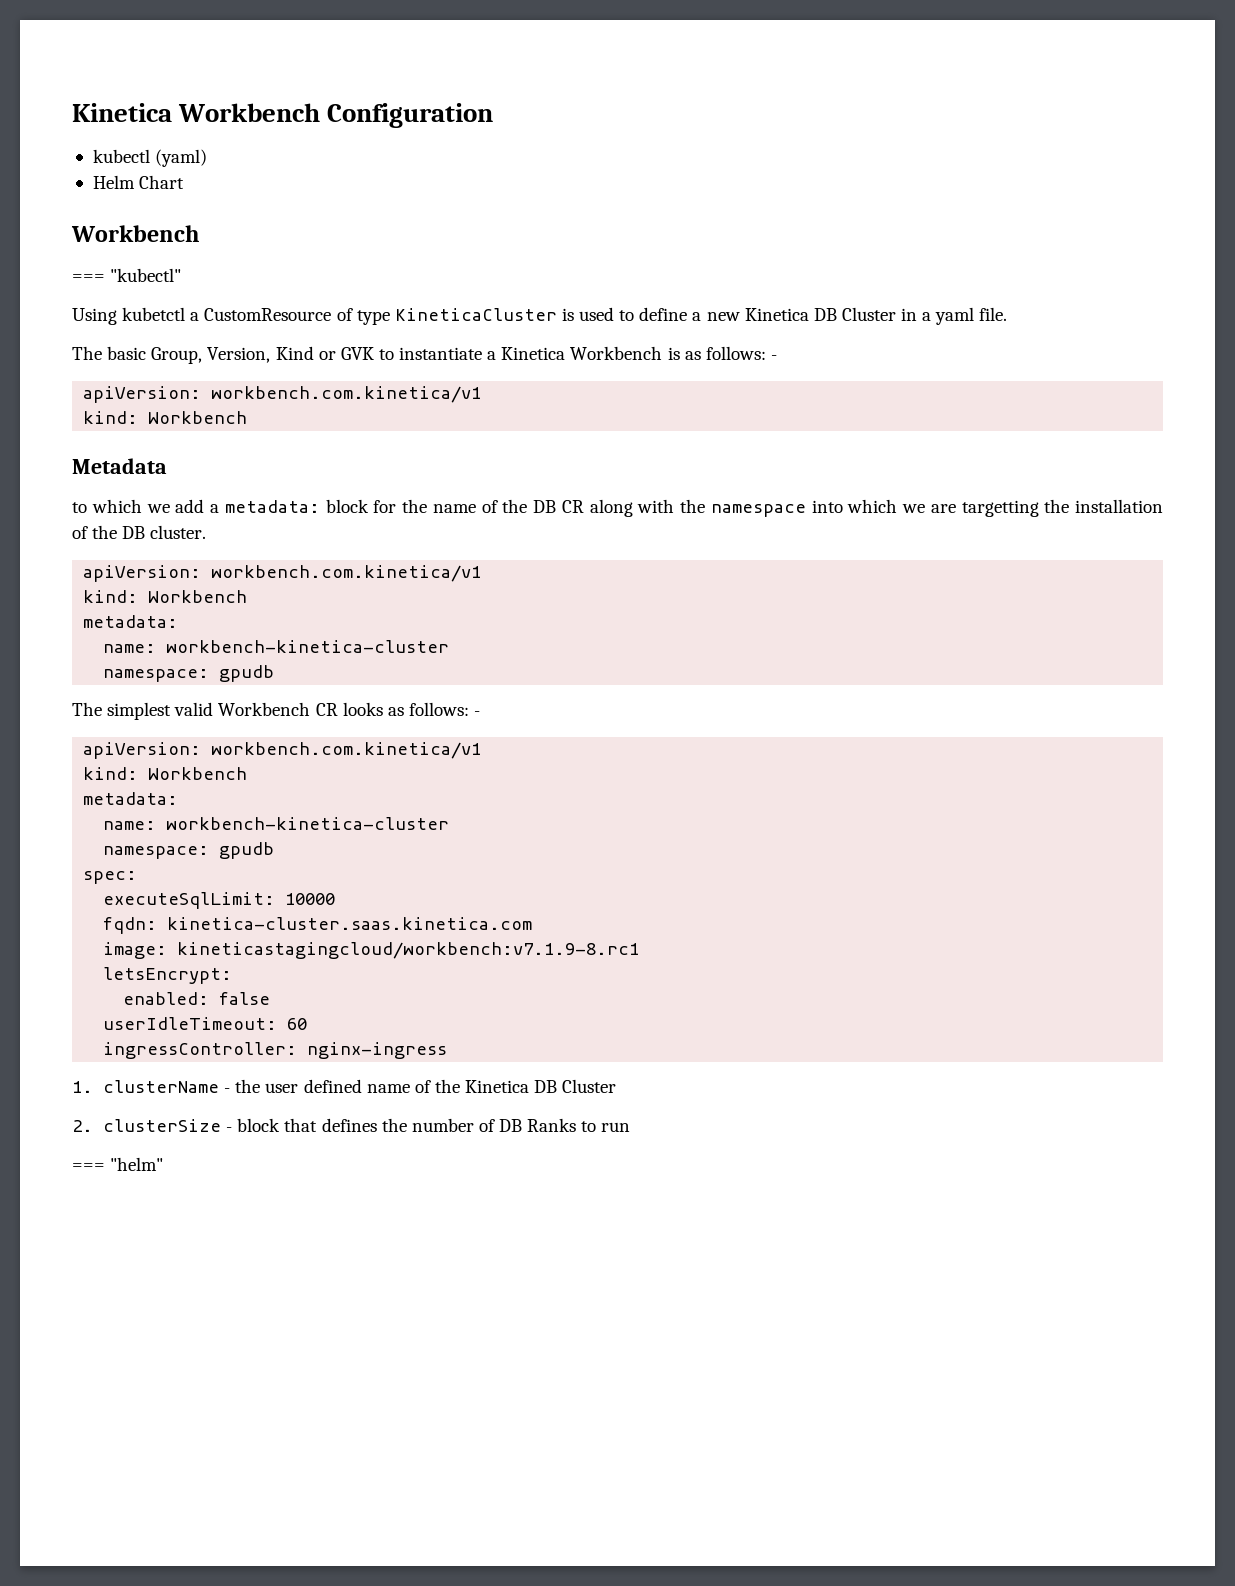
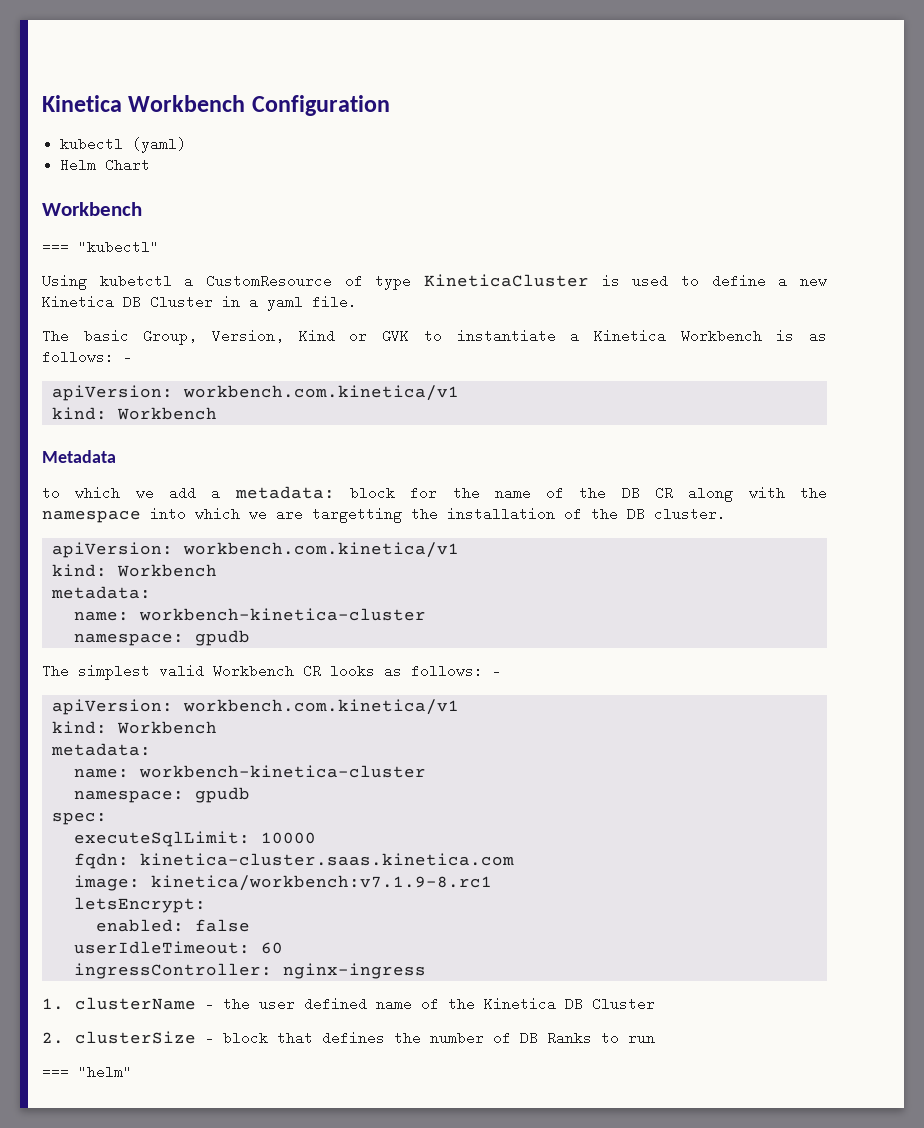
- image: kineticastagingcloud/workbench:v7.1.9-8.rc1
+ image: kinetica/workbench:v7.1.9-8.rc1

